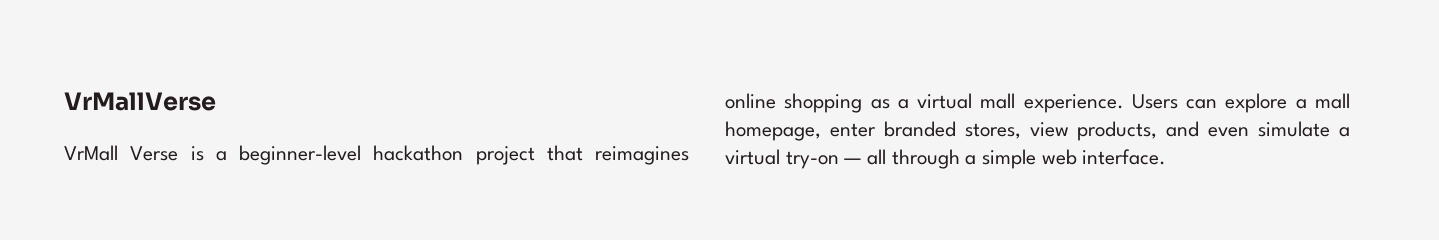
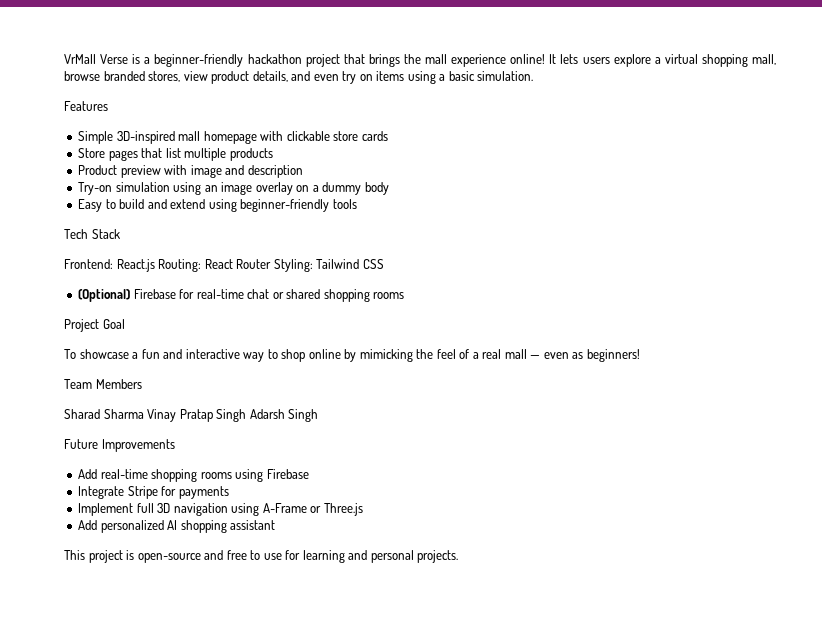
- VrMallVerse
- VrMall Verse is a beginner-level hackathon project that reimagines online shopping as a virtual mall experience. Users can explore a mall homepage, enter branded stores, view products, and even simulate a virtual try-on — all through a simple web interface.
+ VrMall Verse is a beginner-friendly hackathon project that brings the mall experience online! It lets users explore a virtual shopping mall, browse branded stores, view product details, and even try on items using a basic simulation.
+ Features
+ Simple 3D-inspired mall homepage with clickable store cards
+ Store pages that list multiple products
+ Product preview with image and description
+ Try-on simulation using an image overlay on a dummy body
+ Easy to build and extend using beginner-friendly tools
+ Tech Stack
+ Frontend: React.js Routing: React Router Styling: Tailwind CSS
+ (Optional) Firebase for real-time chat or shared shopping rooms
+ Project Goal
+ To showcase a fun and interactive way to shop online by mimicking the feel of a real mall — even as beginners!
+ Team Members
+ Sharad Sharma Vinay Pratap Singh Adarsh Singh
+ Future Improvements
+ Add real-time shopping rooms using Firebase
+ Integrate Stripe for payments
+ Implement full 3D navigation using A-Frame or Three.js
+ Add personalized AI shopping assistant
+ This project is open-source and free to use for learning and personal projects.

